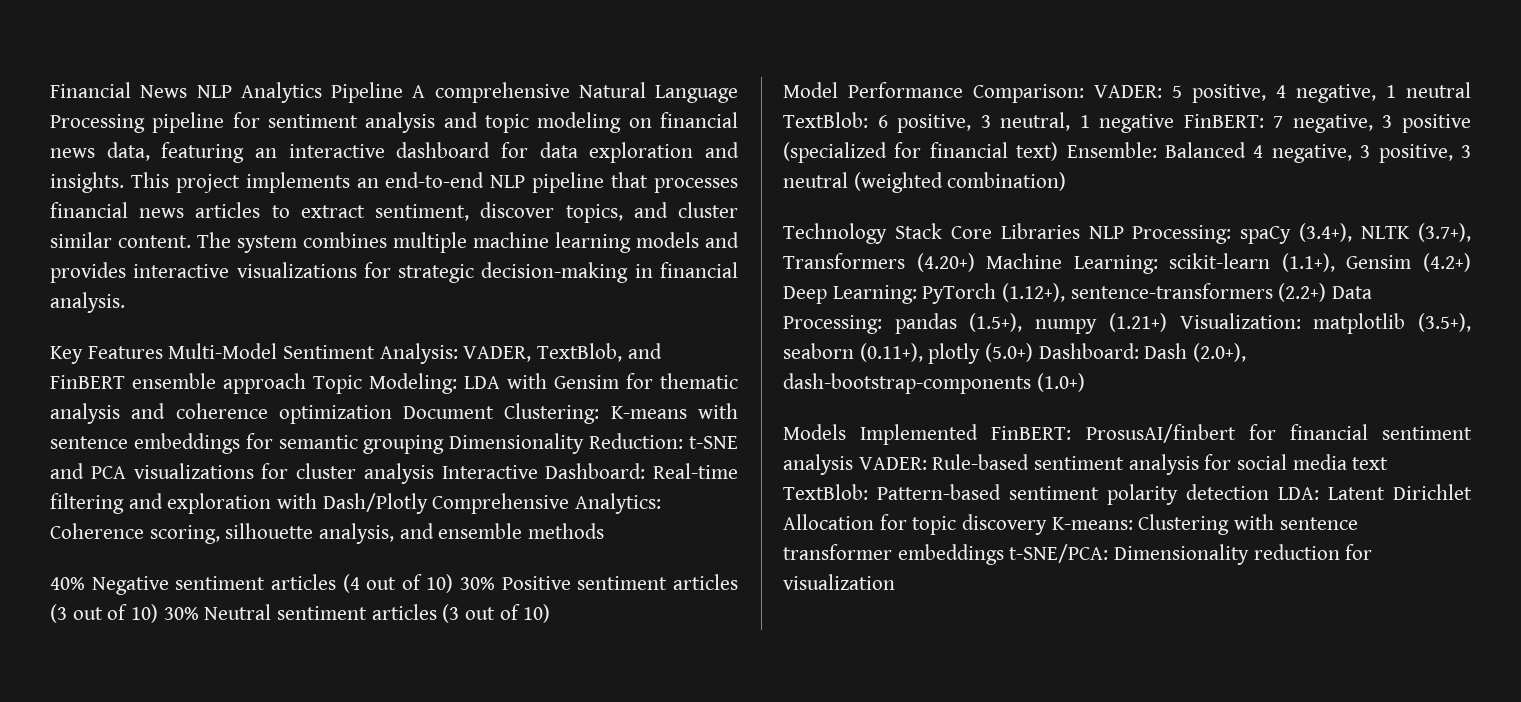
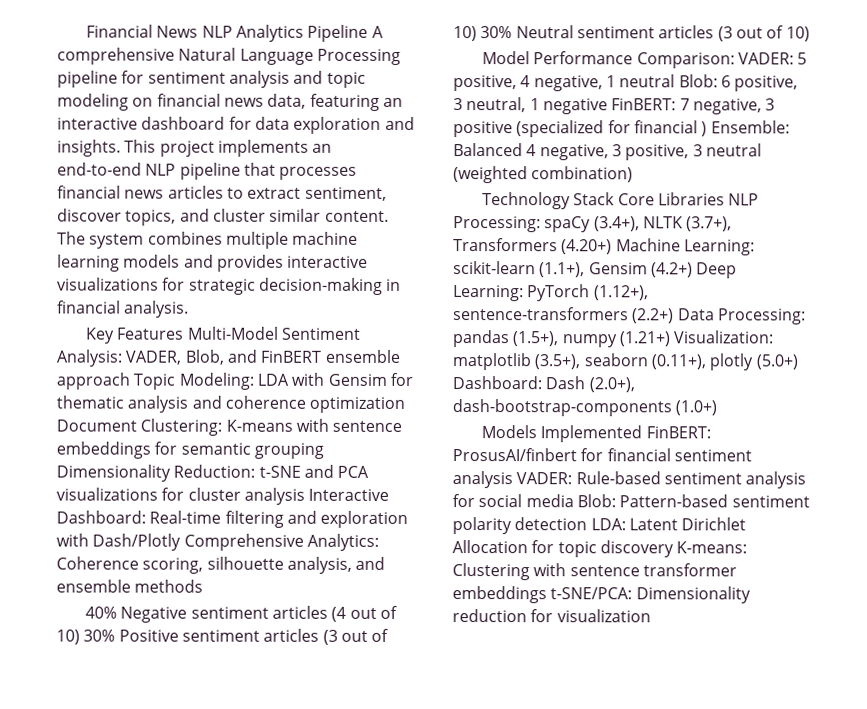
- Key Features Multi-Model Sentiment Analysis: VADER, TextBlob, and FinBERT ensemble approach Topic Modeling: LDA with Gensim for thematic analysis and coherence optimization Document Clustering: K-means with sentence embeddings for semantic grouping Dimensionality Reduction: t-SNE and PCA visualizations for cluster analysis Interactive Dashboard: Real-time filtering and exploration with Dash/Plotly Comprehensive Analytics: Coherence scoring, silhouette analysis, and ensemble methods
+ Key Features Multi-Model Sentiment Analysis: VADER, Blob, and FinBERT ensemble approach Topic Modeling: LDA with Gensim for thematic analysis and coherence optimization Document Clustering: K-means with sentence embeddings for semantic grouping Dimensionality Reduction: t-SNE and PCA visualizations for cluster analysis Interactive Dashboard: Real-time filtering and exploration with Dash/Plotly Comprehensive Analytics: Coherence scoring, silhouette analysis, and ensemble methods
- Model Performance Comparison: VADER: 5 positive, 4 negative, 1 neutral TextBlob: 6 positive, 3 neutral, 1 negative FinBERT: 7 negative, 3 positive (specialized for financial text) Ensemble: Balanced 4 negative, 3 positive, 3 neutral (weighted combination)
+ Model Performance Comparison: VADER: 5 positive, 4 negative, 1 neutral Blob: 6 positive, 3 neutral, 1 negative FinBERT: 7 negative, 3 positive (specialized for financial ) Ensemble: Balanced 4 negative, 3 positive, 3 neutral (weighted combination)
- Models Implemented FinBERT: ProsusAI/finbert for financial sentiment analysis VADER: Rule-based sentiment analysis for social media text TextBlob: Pattern-based sentiment polarity detection LDA: Latent Dirichlet Allocation for topic discovery K-means: Clustering with sentence transformer embeddings t-SNE/PCA: Dimensionality reduction for visualization
+ Models Implemented FinBERT: ProsusAI/finbert for financial sentiment analysis VADER: Rule-based sentiment analysis for social media Blob: Pattern-based sentiment polarity detection LDA: Latent Dirichlet Allocation for topic discovery K-means: Clustering with sentence transformer embeddings t-SNE/PCA: Dimensionality reduction for visualization

